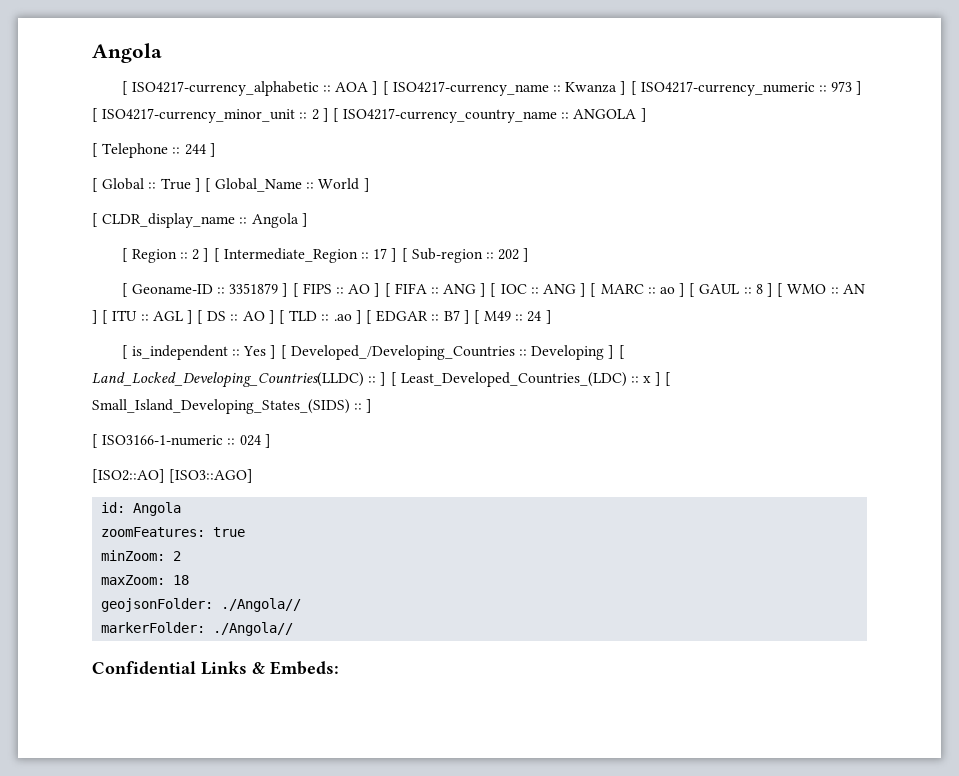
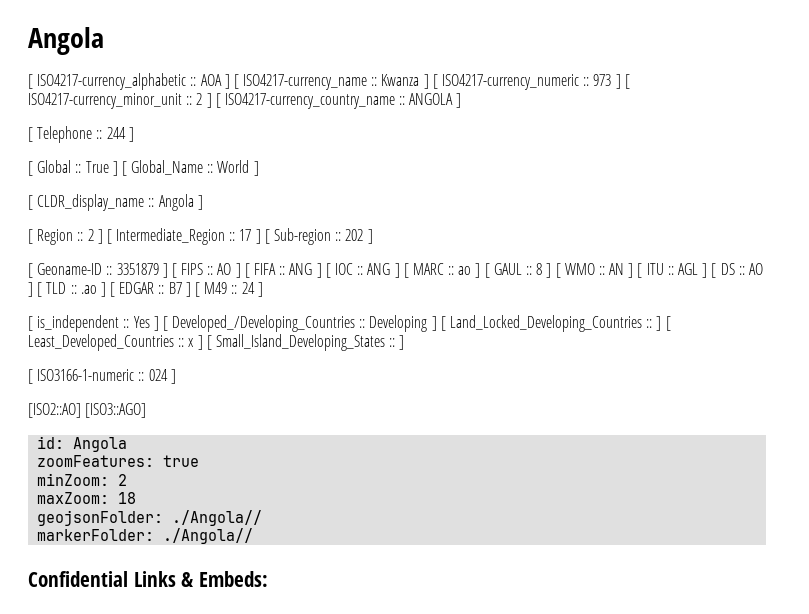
- [ is_independent :: Yes ] [ Developed_/Developing_Countries :: Developing ] [ Land_Locked_Developing_Countries(LLDC) :: ] [ Least_Developed_Countries_(LDC) :: x ] [ Small_Island_Developing_States_(SIDS) :: ]
+ [ is_independent :: Yes ] [ Developed_/Developing_Countries :: Developing ] [ Land_Locked_Developing_Countries :: ] [ Least_Developed_Countries :: x ] [ Small_Island_Developing_States :: ]

